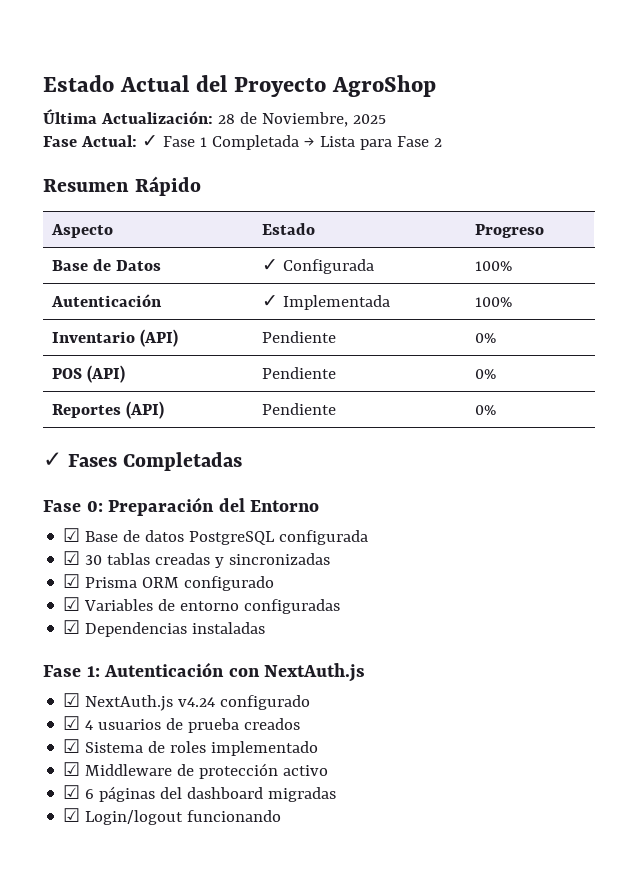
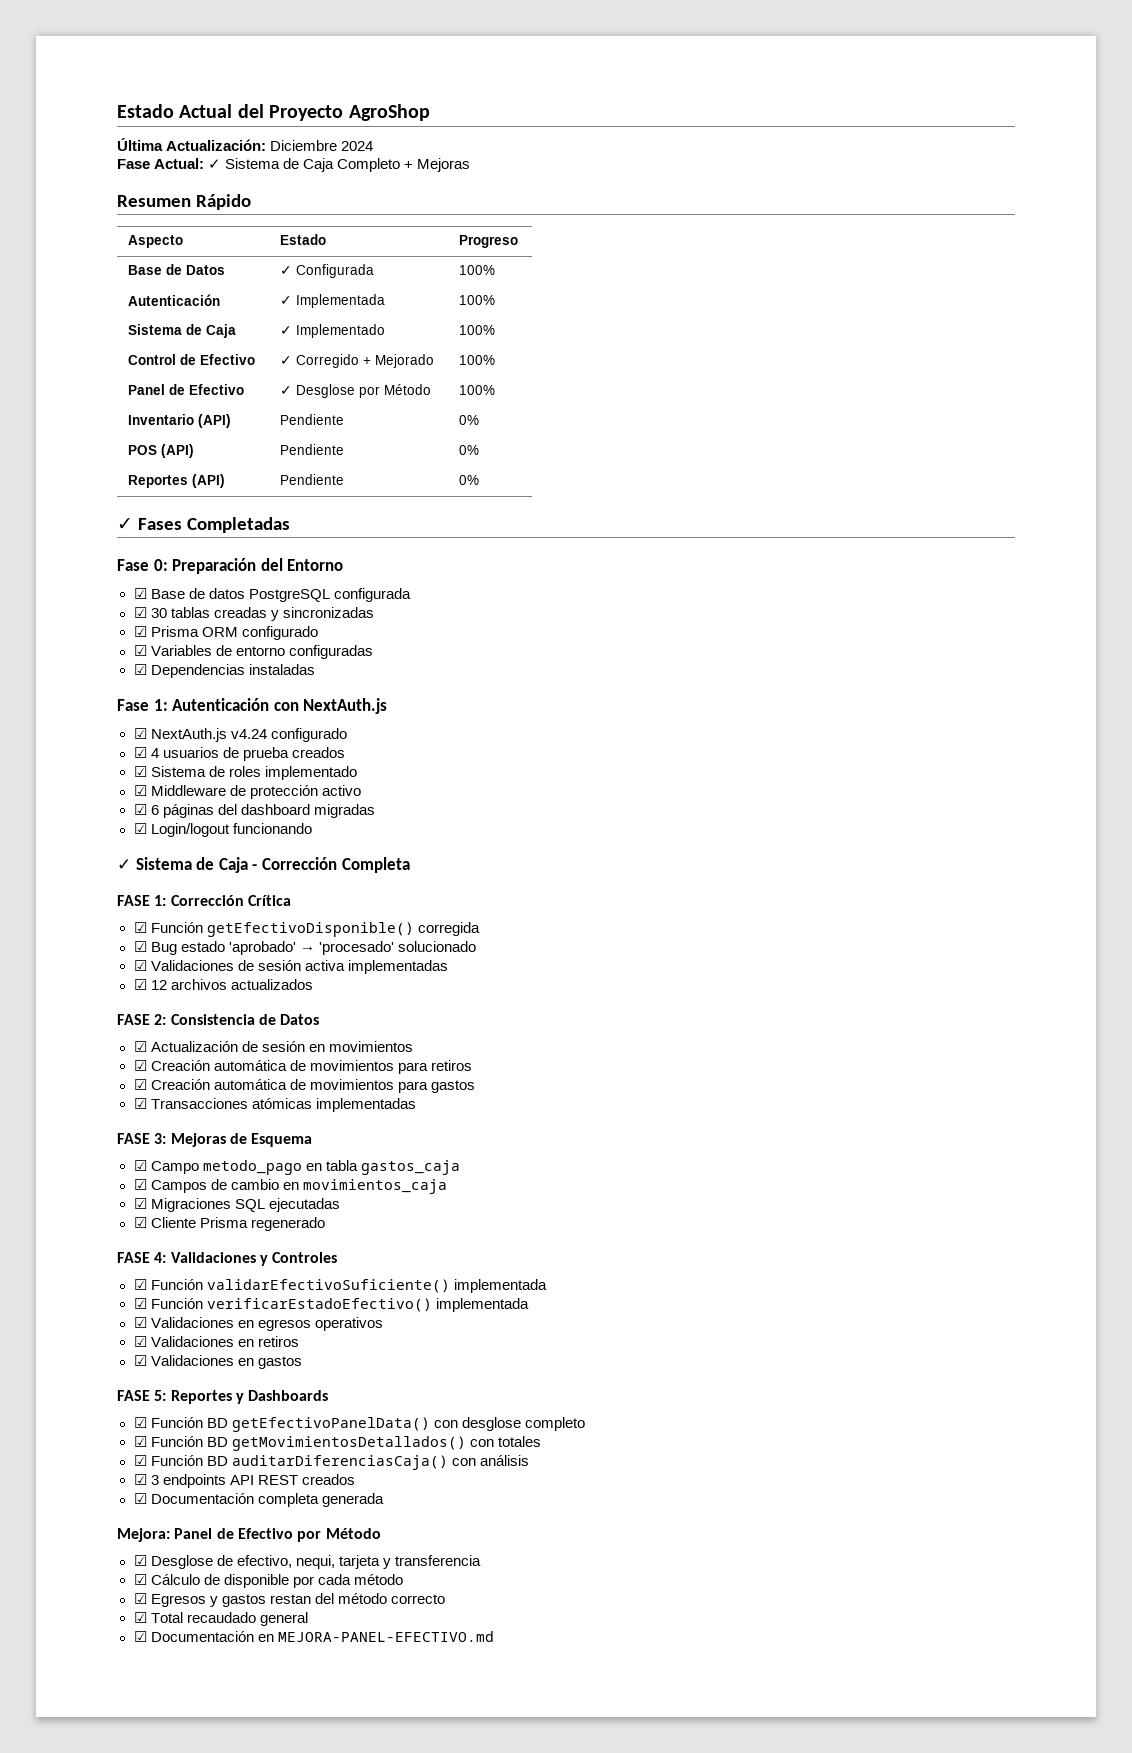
- Última Actualización: 28 de Noviembre, 2025
+ Última Actualización: Diciembre 2024
- Fase Actual: ✓ Fase 1 Completada → Lista para Fase 2
+ Fase Actual: ✓ Sistema de Caja Completo + Mejoras
+ Sistema de Caja | ✓ Implementado | 100%
+ Control de Efectivo | ✓ Corregido + Mejorado | 100%
+ Panel de Efectivo | ✓ Desglose por Método | 100%
+ ✓ Sistema de Caja - Corrección Completa
+ FASE 1: Corrección Crítica
+ ☑ Función getEfectivoDisponible() corregida
+ ☑ Bug estado 'aprobado' → 'procesado' solucionado
+ ☑ Validaciones de sesión activa implementadas
+ ☑ 12 archivos actualizados
+ FASE 2: Consistencia de Datos
+ ☑ Actualización de sesión en movimientos
+ ☑ Creación automática de movimientos para retiros
+ ☑ Creación automática de movimientos para gastos
+ ☑ Transacciones atómicas implementadas
+ FASE 3: Mejoras de Esquema
+ ☑ Campo metodo_pago en tabla gastos_caja
+ ☑ Campos de cambio en movimientos_caja
+ ☑ Migraciones SQL ejecutadas
+ ☑ Cliente Prisma regenerado
+ FASE 4: Validaciones y Controles
+ ☑ Función validarEfectivoSuficiente() implementada
+ ☑ Función verificarEstadoEfectivo() implementada
+ ☑ Validaciones en egresos operativos
+ ☑ Validaciones en retiros
+ ☑ Validaciones en gastos
+ FASE 5: Reportes y Dashboards
+ ☑ Función BD getEfectivoPanelData() con desglose completo
+ ☑ Función BD getMovimientosDetallados() con totales
+ ☑ Función BD auditarDiferenciasCaja() con análisis
+ ☑ 3 endpoints API REST creados
+ ☑ Documentación completa generada
+ Mejora: Panel de Efectivo por Método
+ ☑ Desglose de efectivo, nequi, tarjeta y transferencia
+ ☑ Cálculo de disponible por cada método
+ ☑ Egresos y gastos restan del método correcto
+ ☑ Total recaudado general
+ ☑ Documentación en MEJORA-PANEL-EFECTIVO.md

